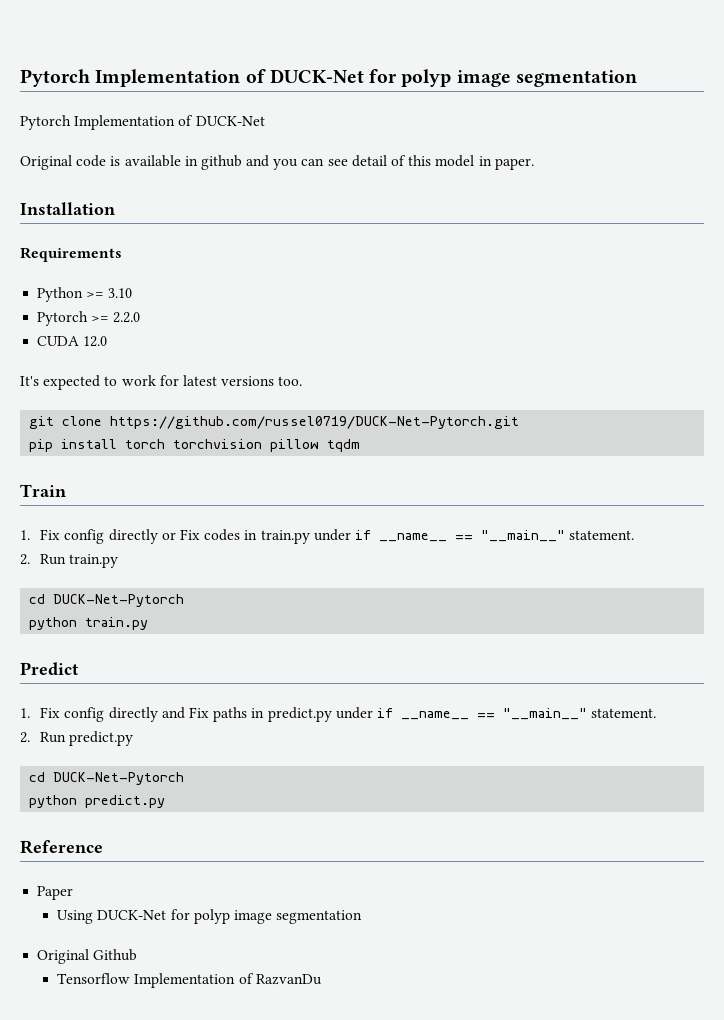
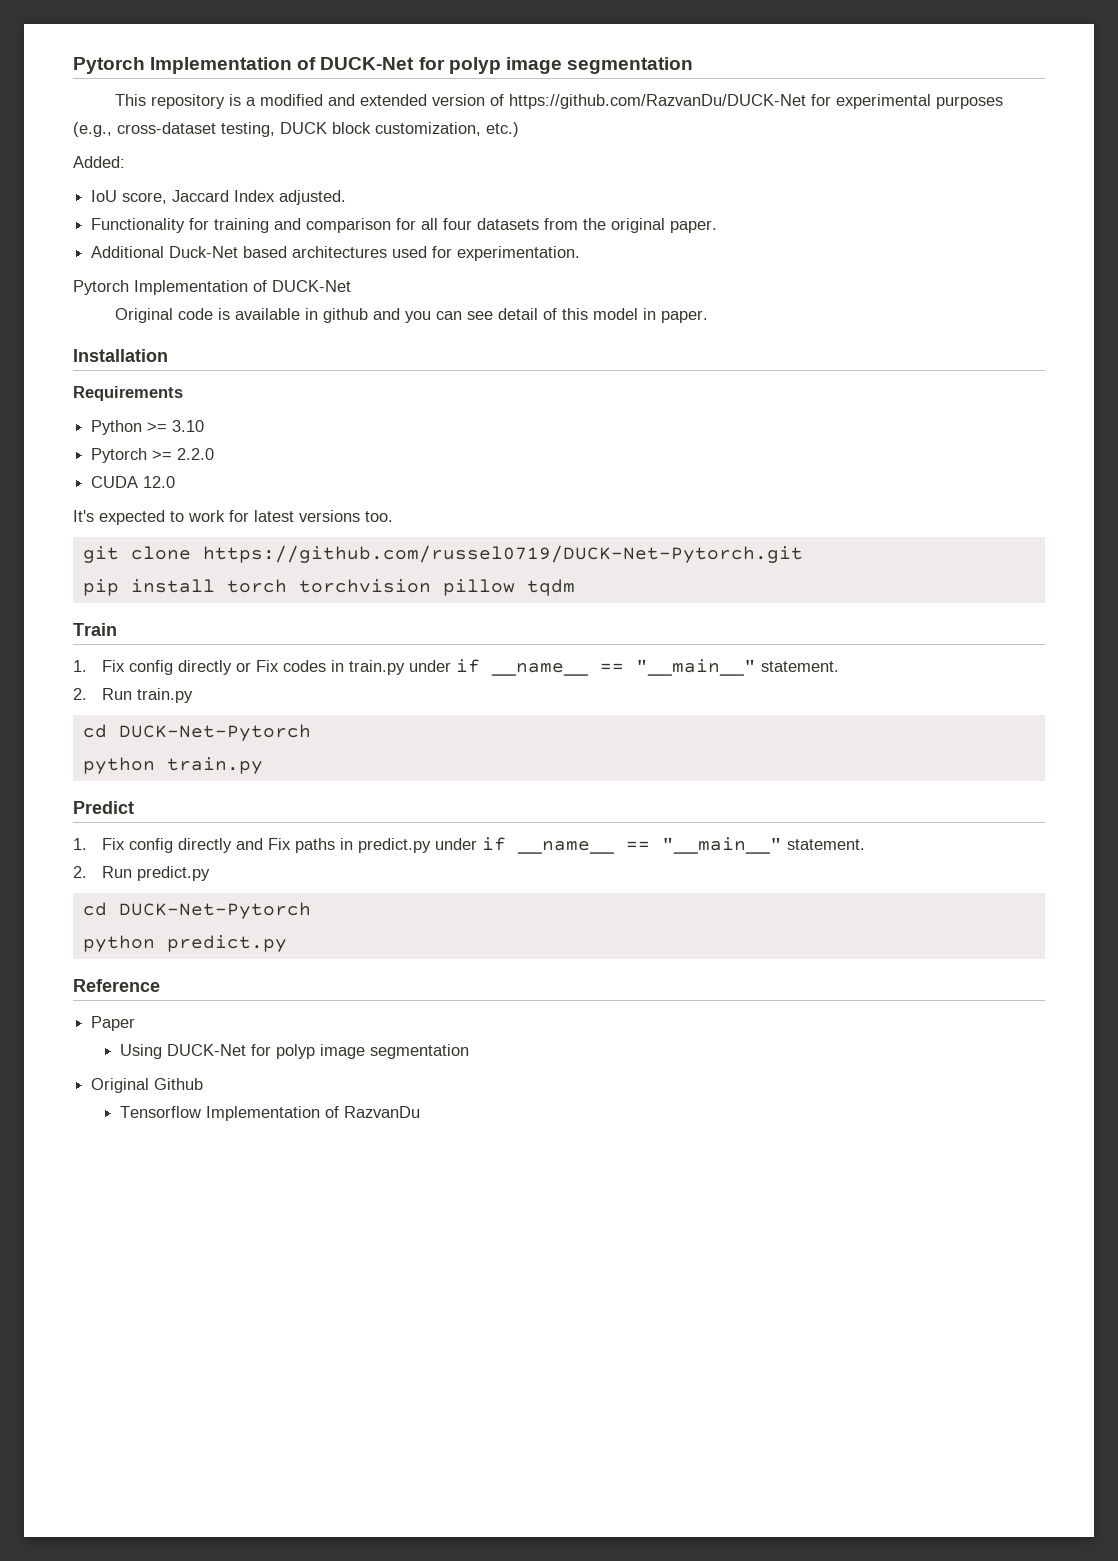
+ This repository is a modified and extended version of https://github.com/RazvanDu/DUCK-Net for experimental purposes (e.g., cross-dataset testing, DUCK block customization, etc.)
+ Added:
+ IoU score, Jaccard Index adjusted.
+ Functionality for training and comparison for all four datasets from the original paper.
+ Additional Duck-Net based architectures used for experimentation.

